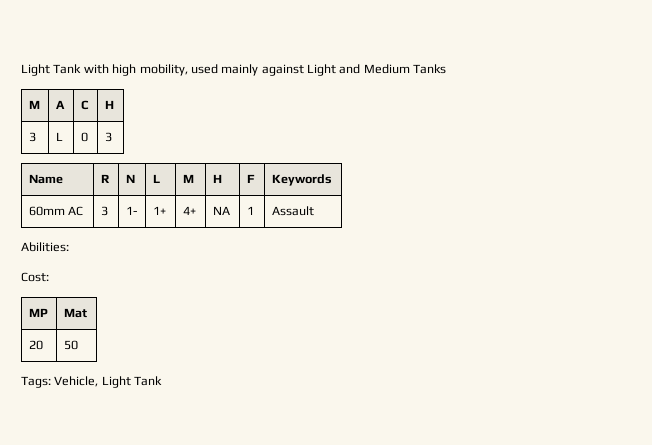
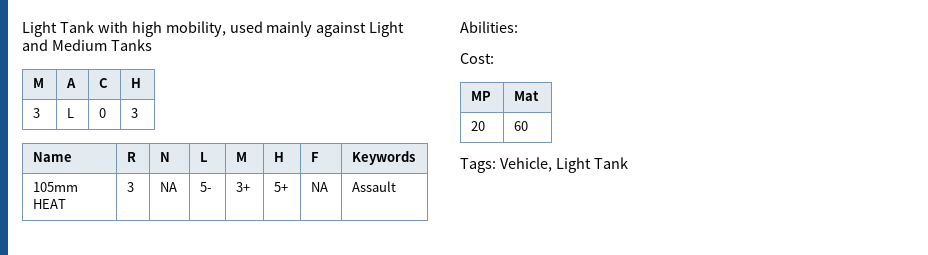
- 60mm AC | 3 | 1- | 1+ | 4+ | NA | 1 | Assault
+ 105mm HEAT | 3 | NA | 5- | 3+ | 5+ | NA | Assault
- 20 | 50
+ 20 | 60

